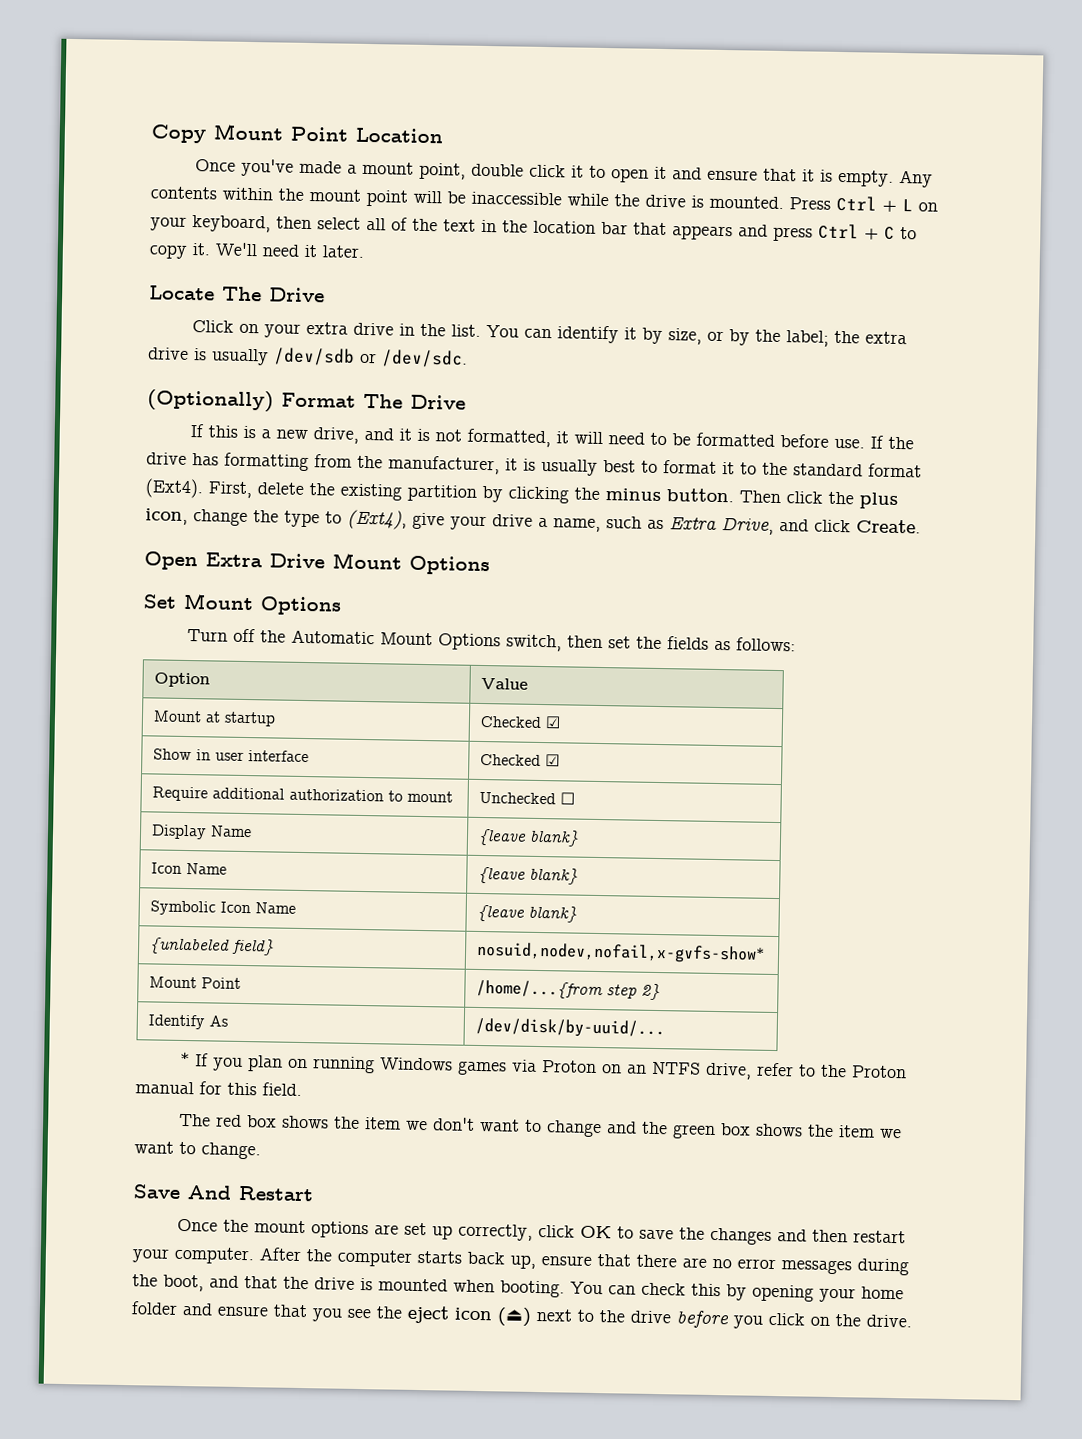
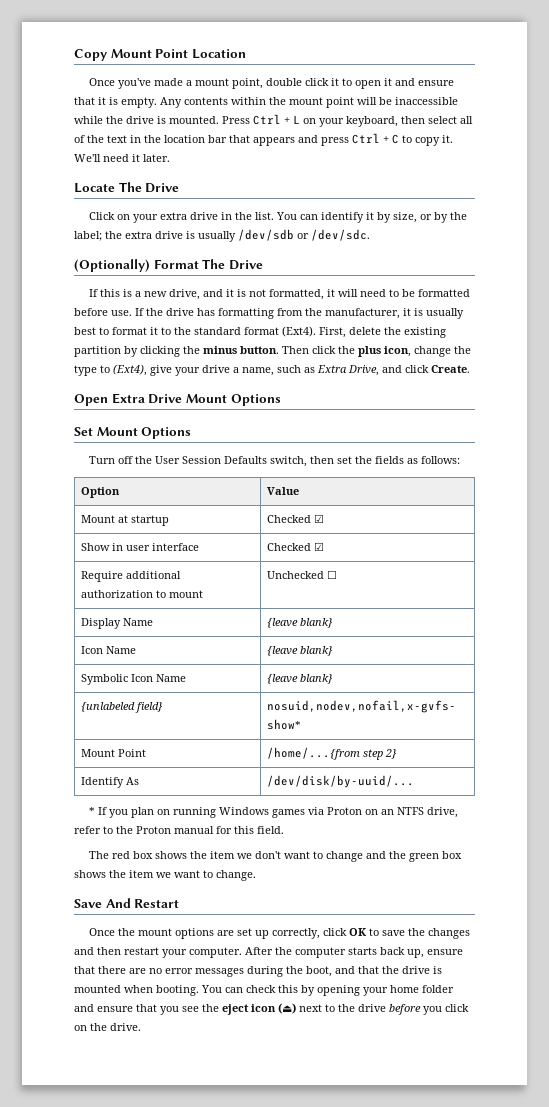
- Turn off the Automatic Mount Options switch, then set the fields as follows:
+ Turn off the User Session Defaults switch, then set the fields as follows:

